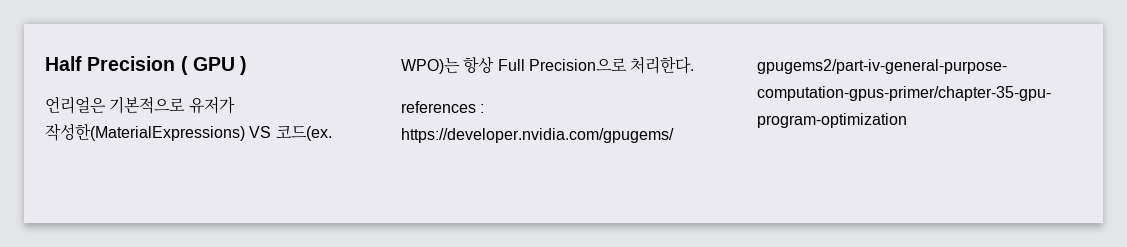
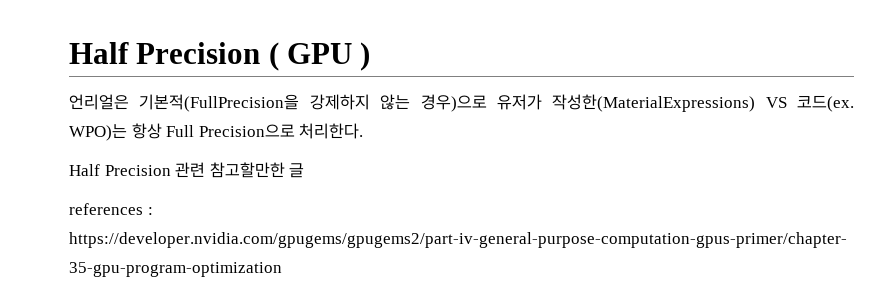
- 언리얼은 기본적으로 유저가 작성한(MaterialExpressions) VS 코드(ex.
+ 언리얼은 기본적(FullPrecision을 강제하지 않는 경우)으로 유저가 작성한(MaterialExpressions) VS 코드(ex.
+ Half Precision 관련 참고할만한 글

